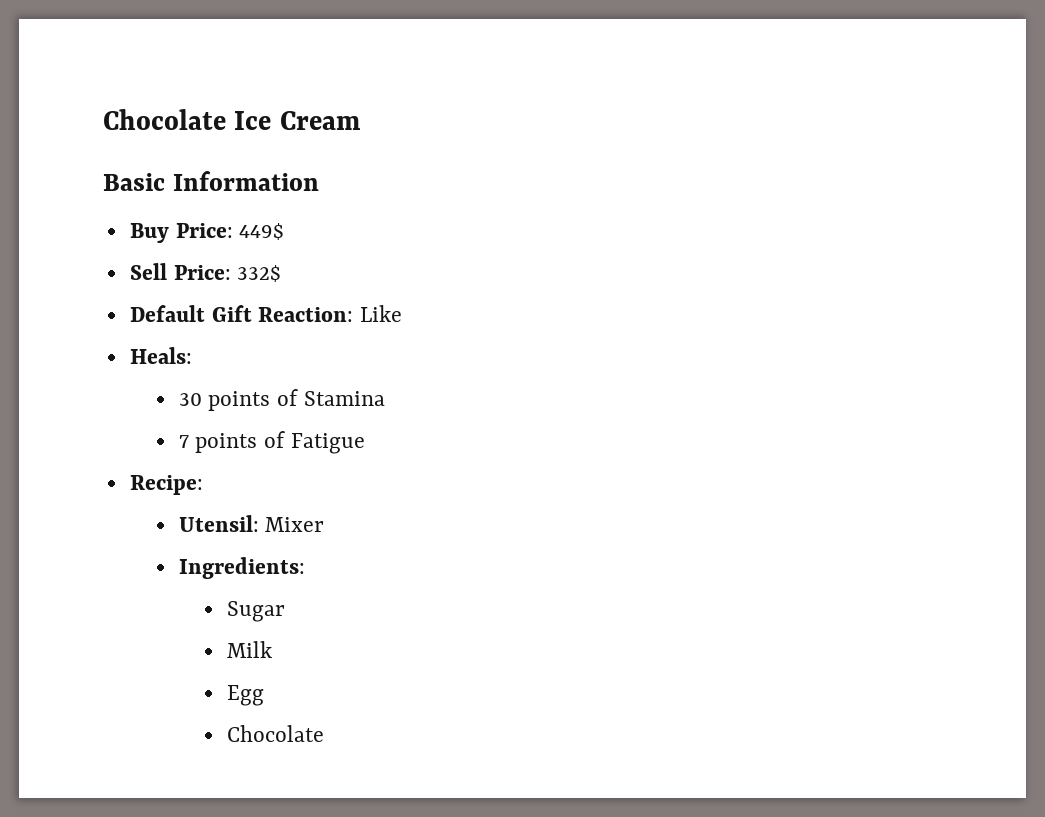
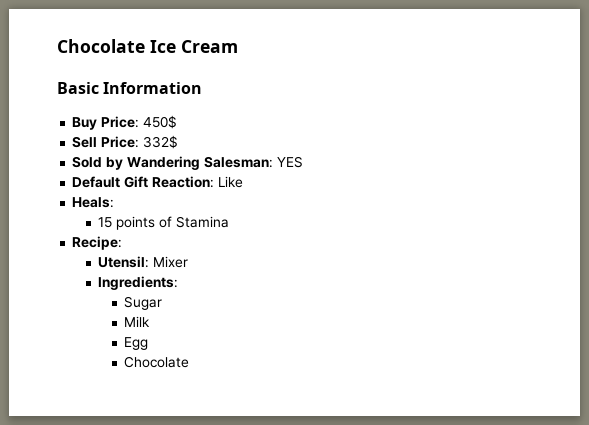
- Buy Price: 449$
+ Buy Price: 450$
+ Sold by Wandering Salesman: YES
- 30 points of Stamina
+ 15 points of Stamina
- 7 points of Fatigue

